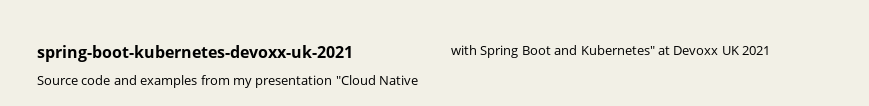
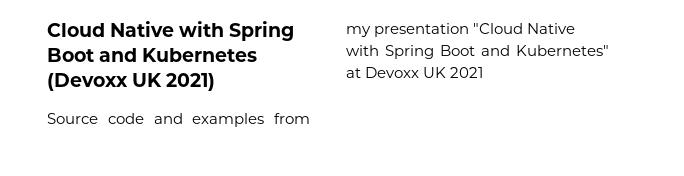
- spring-boot-kubernetes-devoxx-uk-2021
+ Cloud Native with Spring Boot and Kubernetes (Devoxx UK 2021)

